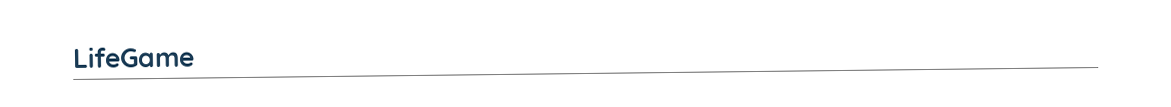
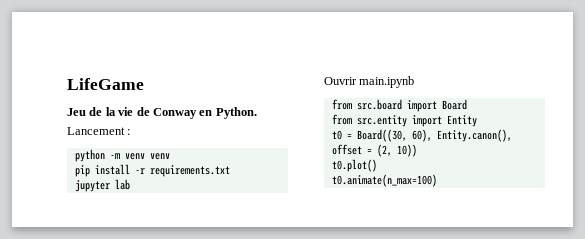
+ Jeu de la vie de Conway en Python.
+ Lancement :
+ python -m venv venv
+ pip install -r requirements.txt
+ jupyter lab
+ Ouvrir main.ipynb
+ from src.board import Board
+ from src.entity import Entity
+ t0 = Board((30, 60), Entity.canon(), offset = (2, 10))
+ t0.plot()
+ t0.animate(n_max=100)

